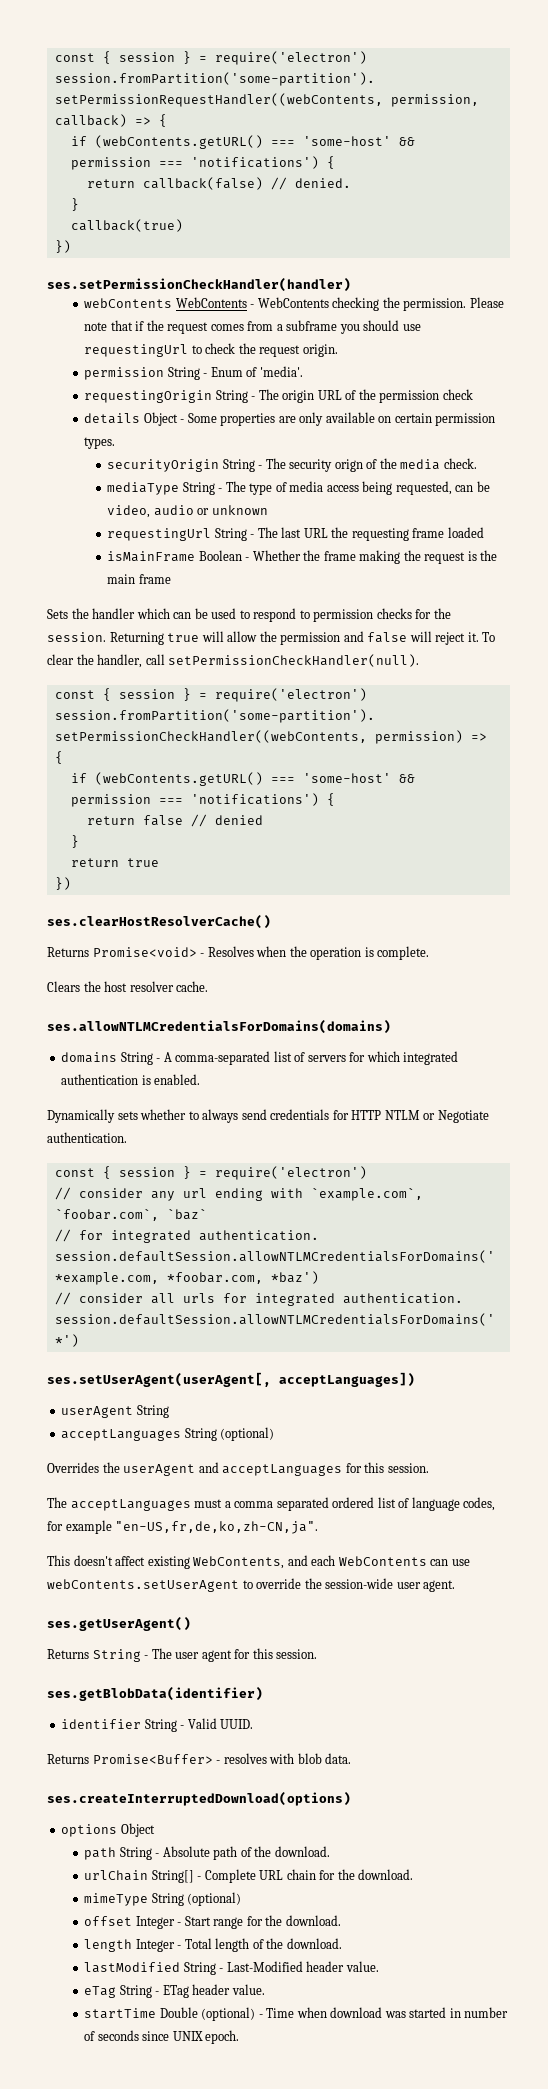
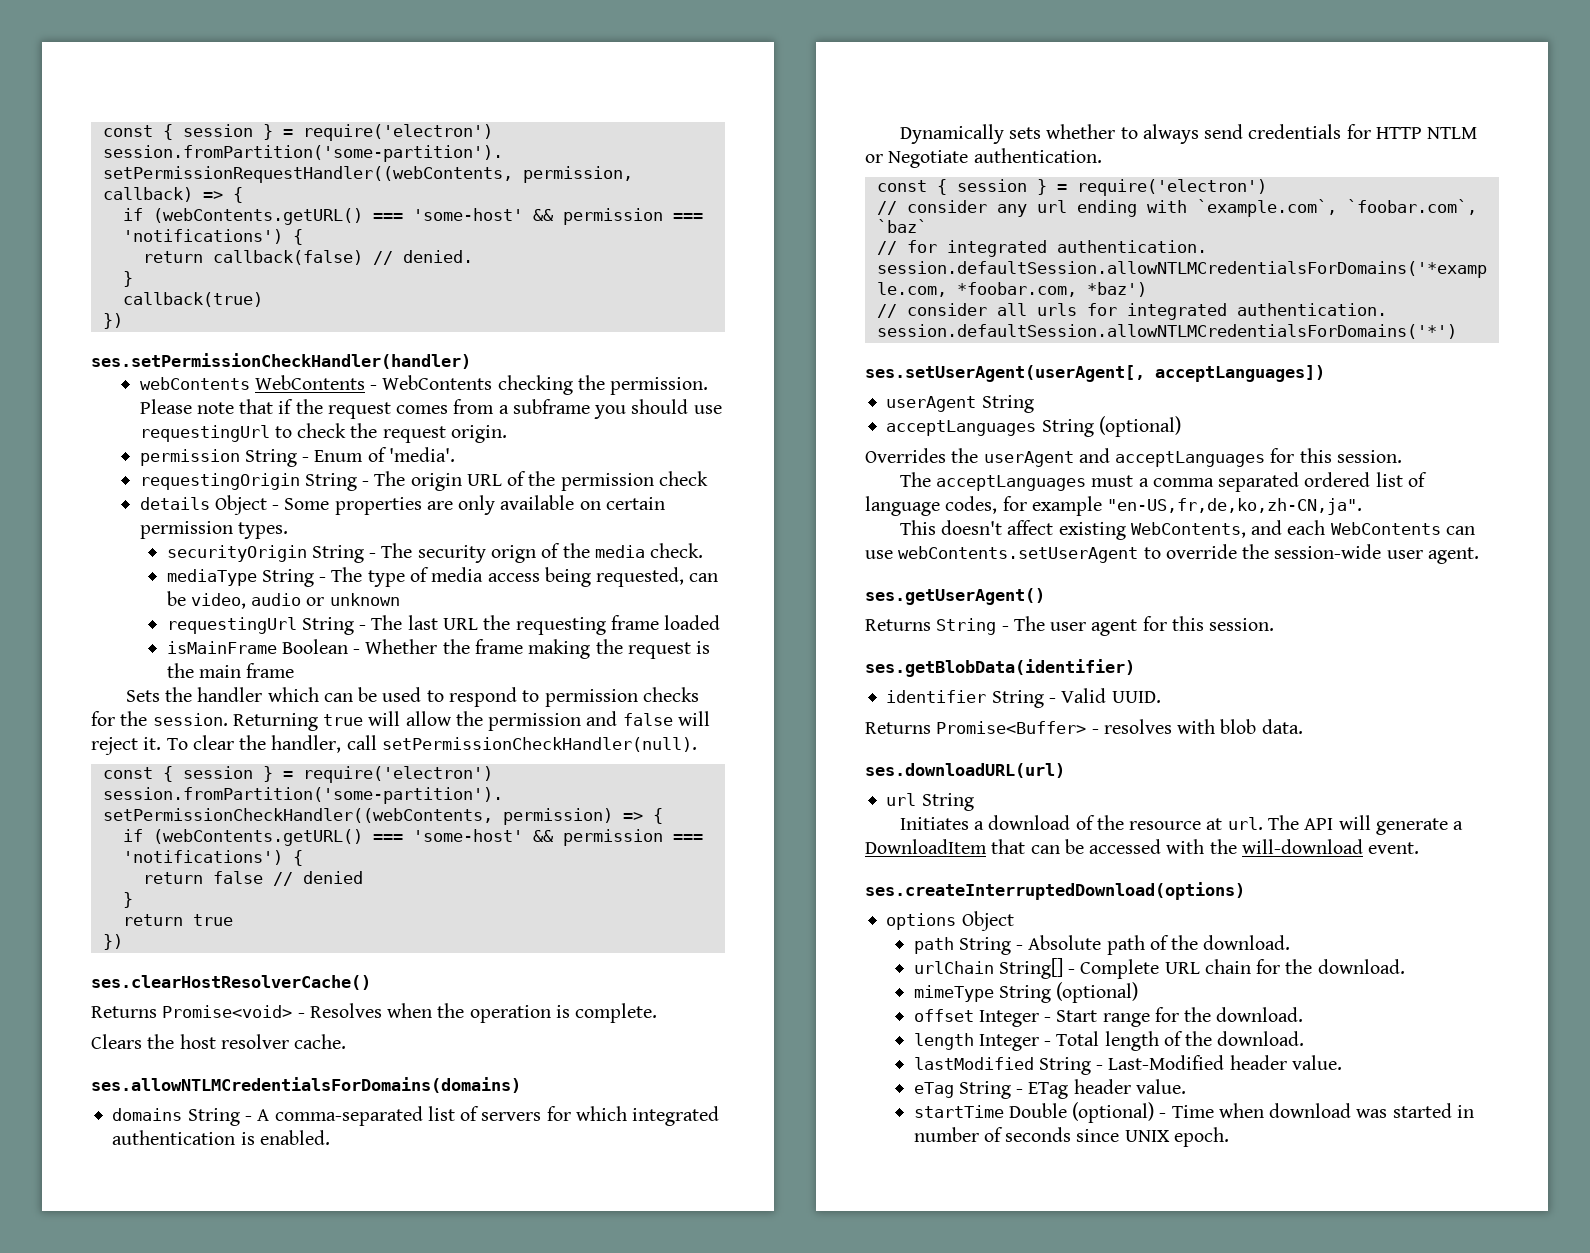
+ ses.downloadURL(url)
+ url String
+ Initiates a download of the resource at url. The API will generate a DownloadItem that can be accessed with the will-download event.

